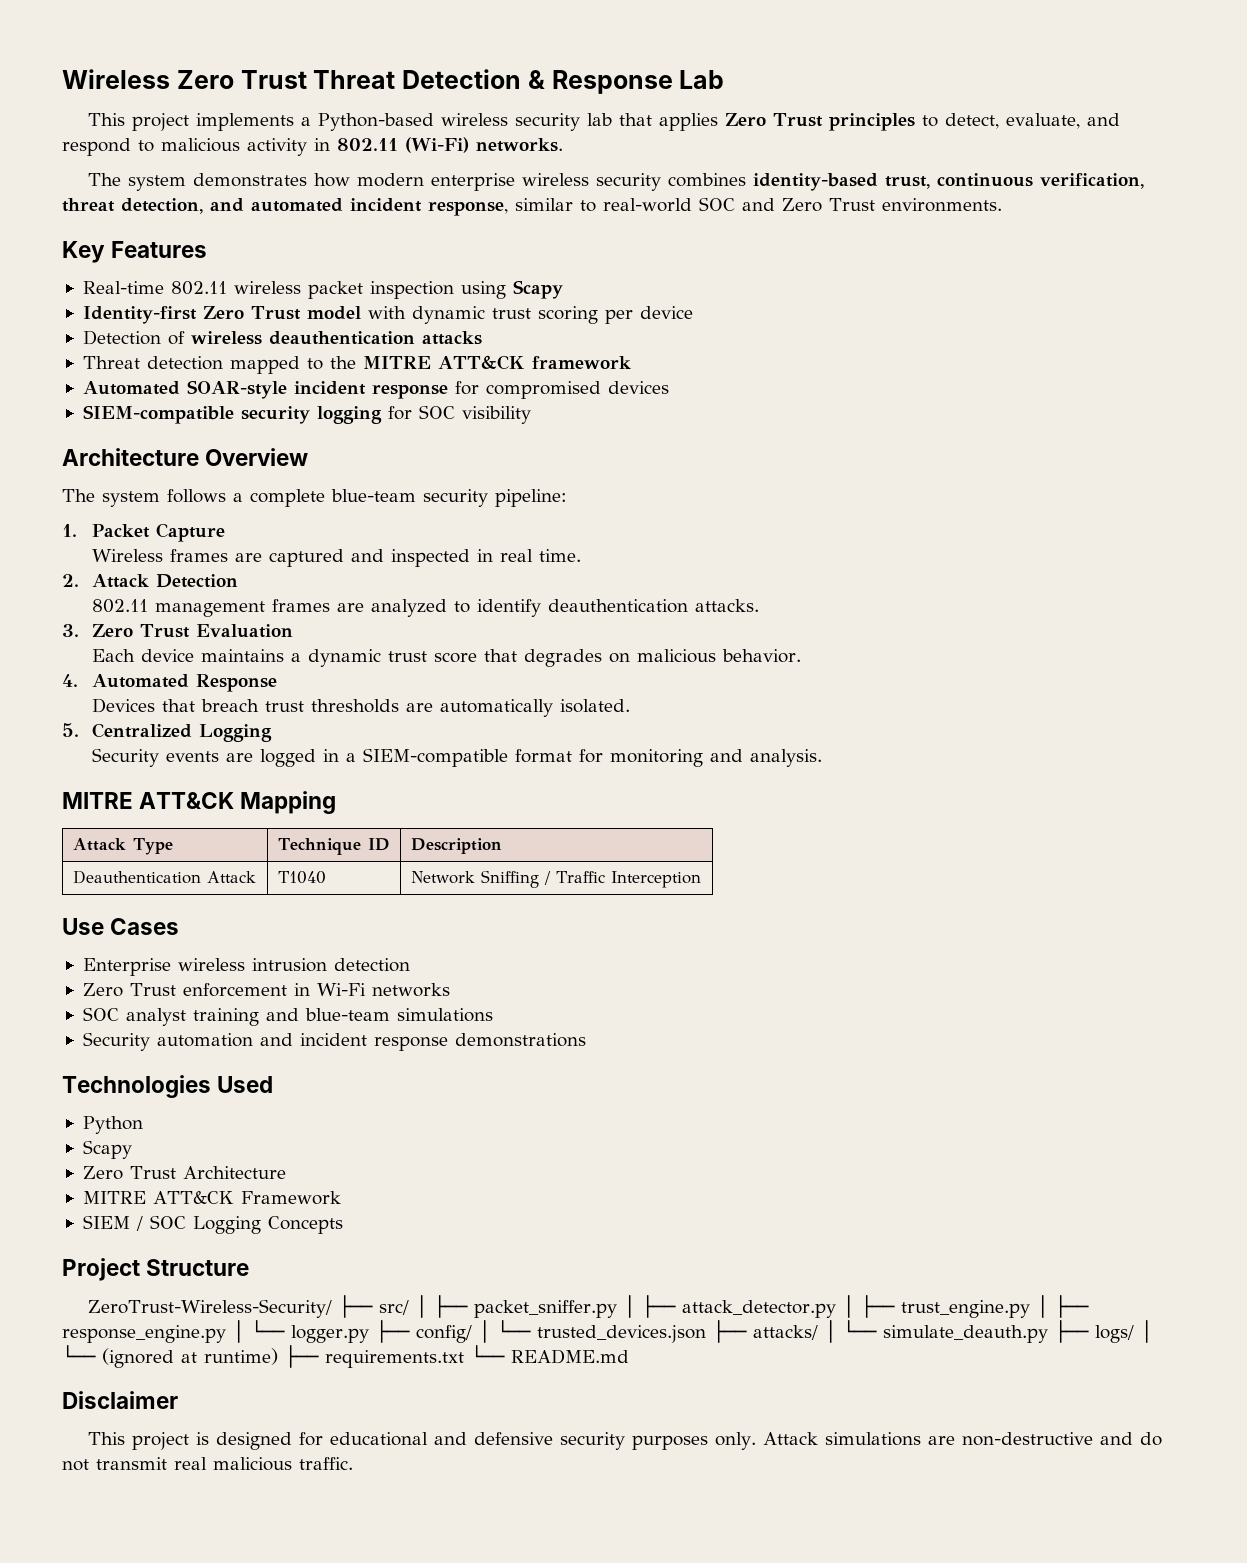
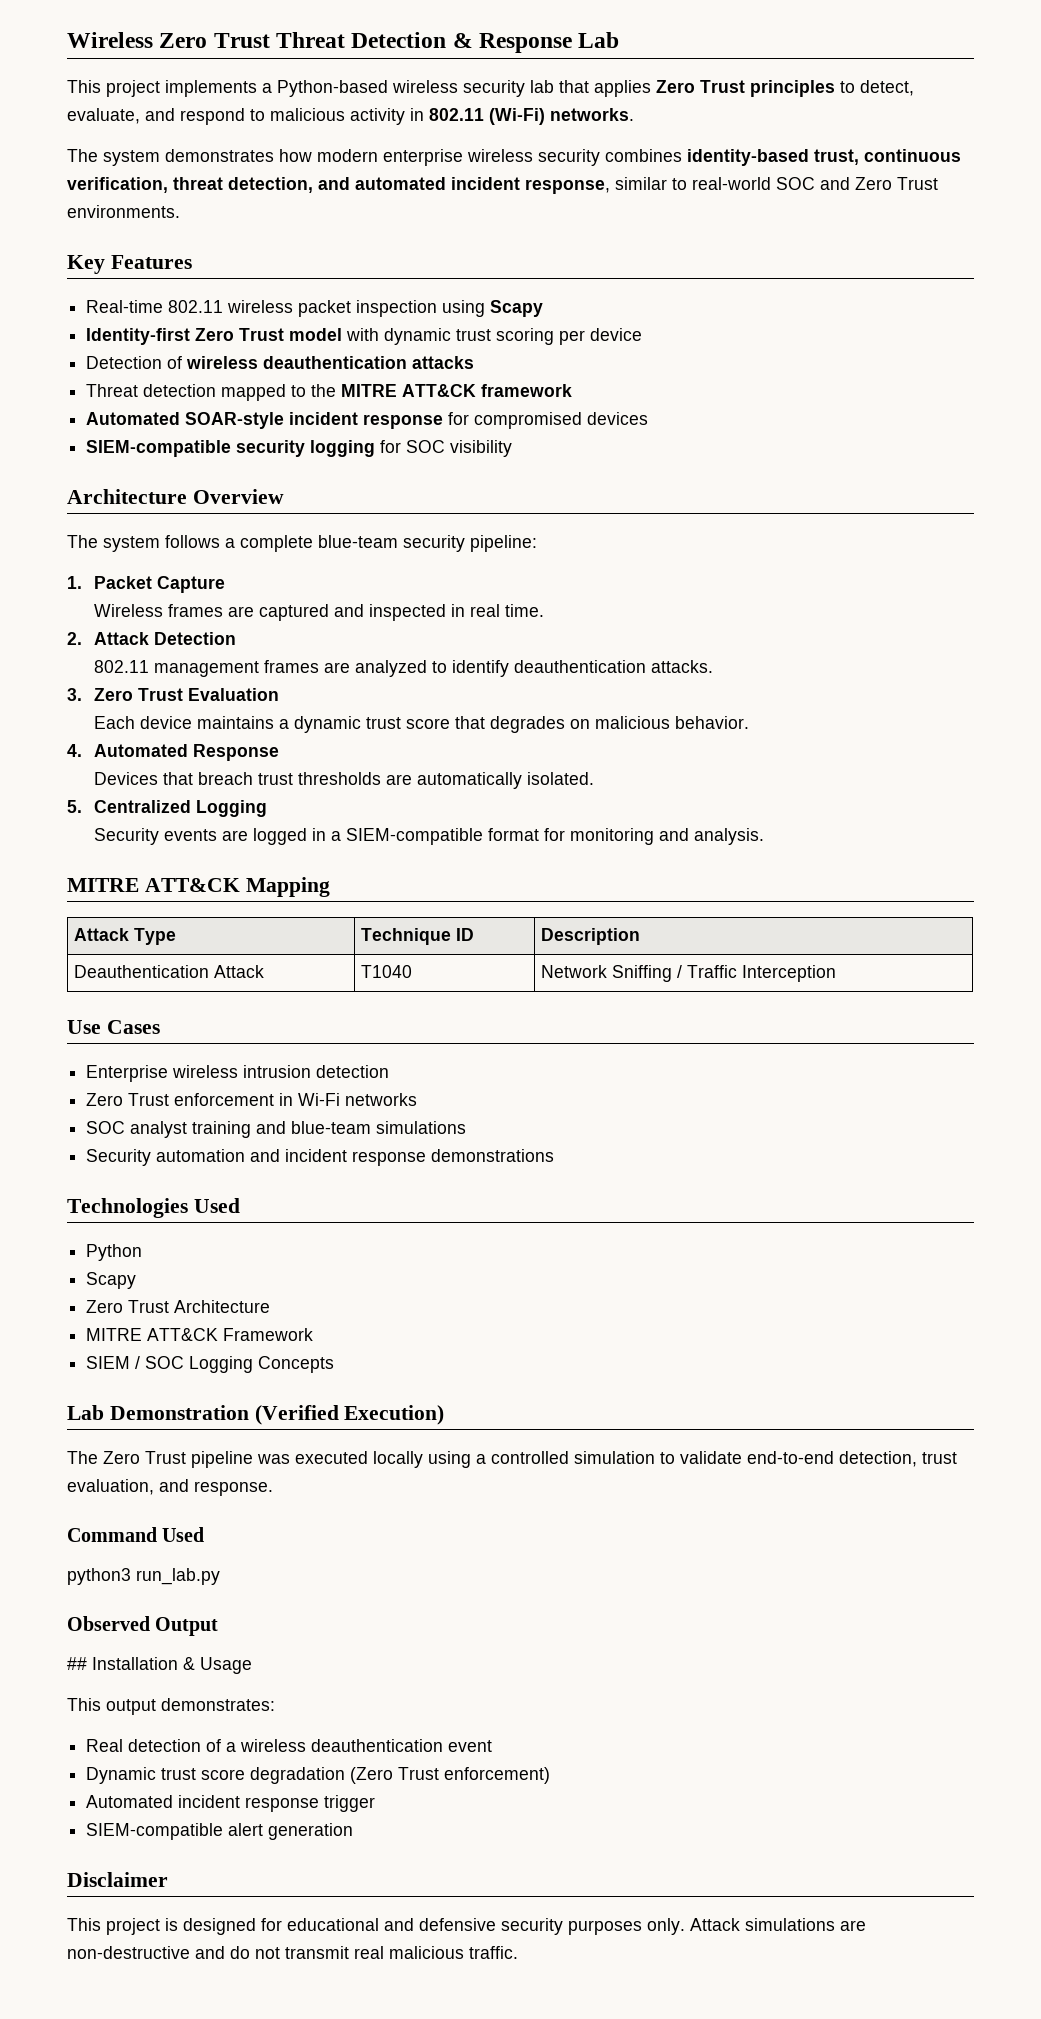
- Project Structure
- ZeroTrust-Wireless-Security/ ├── src/ │ ├── packet_sniffer.py │ ├── attack_detector.py │ ├── trust_engine.py │ ├── response_engine.py │ └── logger.py ├── config/ │ └── trusted_devices.json ├── attacks/ │ └── simulate_deauth.py ├── logs/ │ └── (ignored at runtime) ├── requirements.txt └── README.md
+ Lab Demonstration (Verified Execution)
+ The Zero Trust pipeline was executed locally using a controlled simulation to validate end-to-end detection, trust evaluation, and response.
+ Command Used
+ python3 run_lab.py
+ Observed Output
+ ## Installation & Usage
+ This output demonstrates:
+ Real detection of a wireless deauthentication event
+ Dynamic trust score degradation (Zero Trust enforcement)
+ Automated incident response trigger
+ SIEM-compatible alert generation

